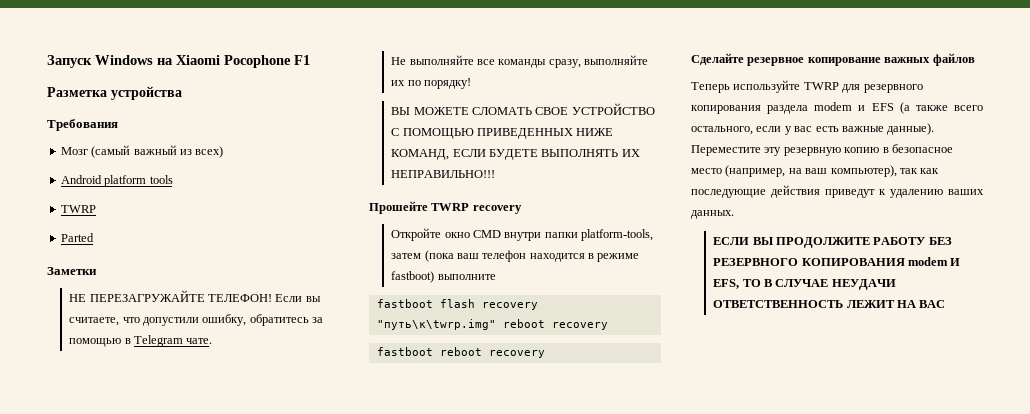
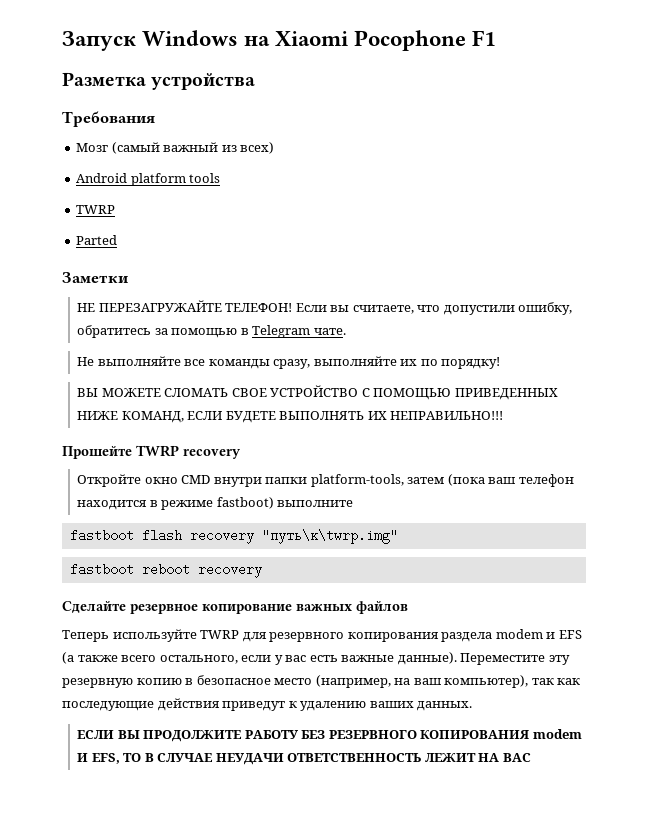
- fastboot flash recovery "путь\к\twrp.img" reboot recovery
+ fastboot flash recovery "путь\к\twrp.img"

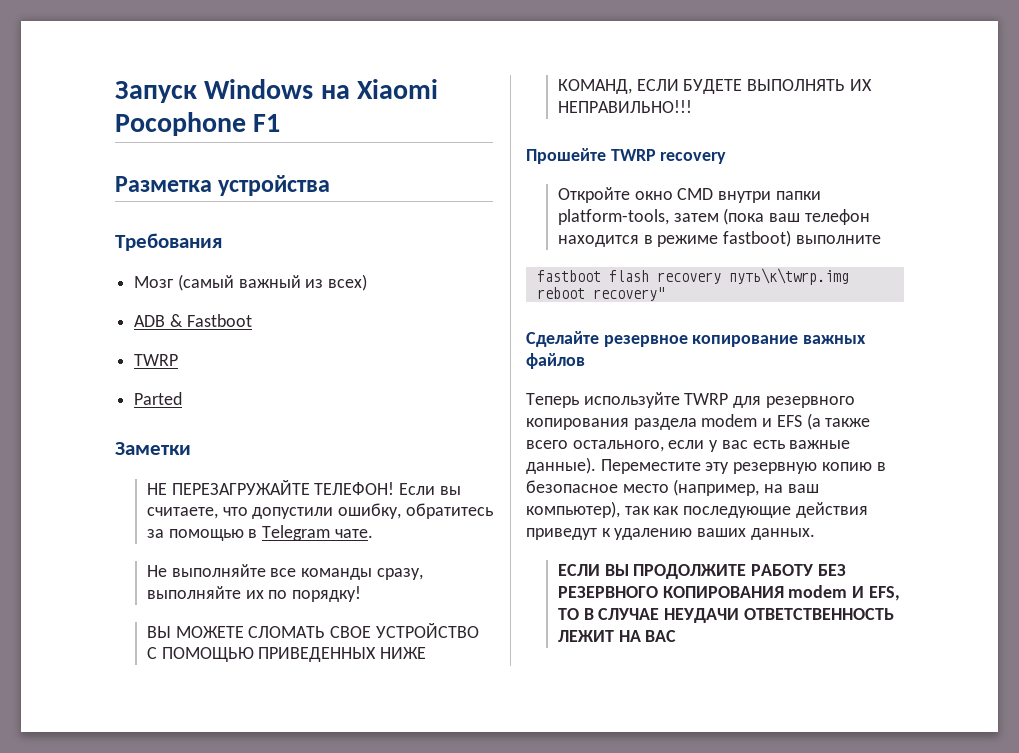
- Android platform tools
+ ADB & Fastboot
- fastboot flash recovery "путь\к\twrp.img"
- fastboot reboot recovery
+ fastboot flash recovery путь\к\twrp.img reboot recovery"

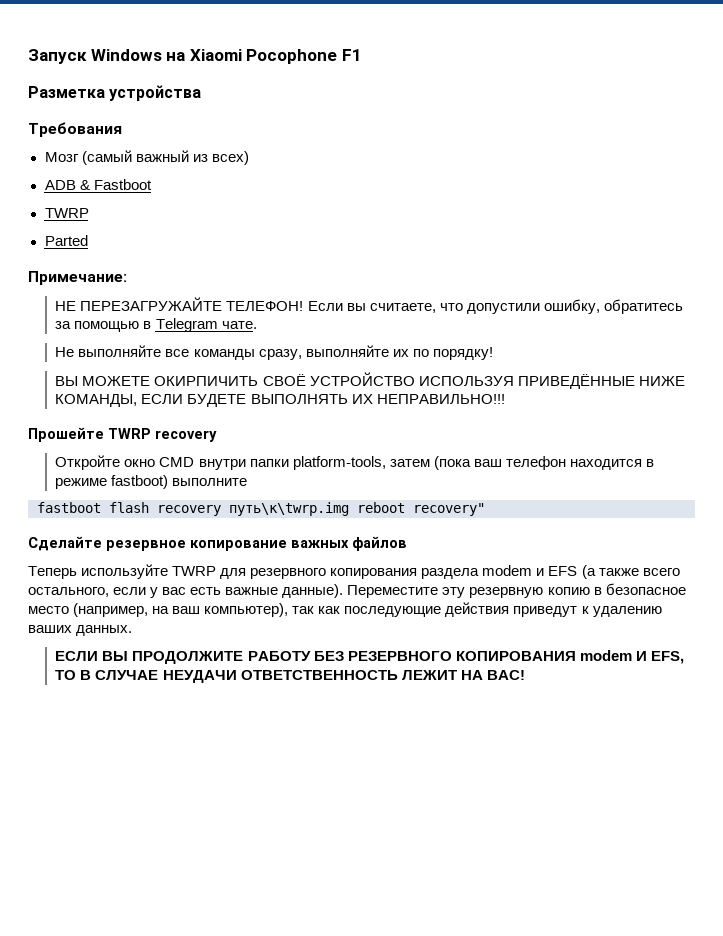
- Заметки
+ Примечание:
- ВЫ МОЖЕТЕ СЛОМАТЬ СВОЕ УСТРОЙСТВО С ПОМОЩЬЮ ПРИВЕДЕННЫХ НИЖЕ КОМАНД, ЕСЛИ БУДЕТЕ ВЫПОЛНЯТЬ ИХ НЕПРАВИЛЬНО!!!
+ ВЫ МОЖЕТЕ ОКИРПИЧИТЬ СВОЁ УСТРОЙСТВО ИСПОЛЬЗУЯ ПРИВЕДЁННЫЕ НИЖЕ КОМАНДЫ, ЕСЛИ БУДЕТЕ ВЫПОЛНЯТЬ ИХ НЕПРАВИЛЬНО!!!
- ЕСЛИ ВЫ ПРОДОЛЖИТЕ РАБОТУ БЕЗ РЕЗЕРВНОГО КОПИРОВАНИЯ modem И EFS, ТО В СЛУЧАЕ НЕУДАЧИ ОТВЕТСТВЕННОСТЬ ЛЕЖИТ НА ВАС
+ ЕСЛИ ВЫ ПРОДОЛЖИТЕ РАБОТУ БЕЗ РЕЗЕРВНОГО КОПИРОВАНИЯ modem И EFS, ТО В СЛУЧАЕ НЕУДАЧИ ОТВЕТСТВЕННОСТЬ ЛЕЖИТ НА ВАС!

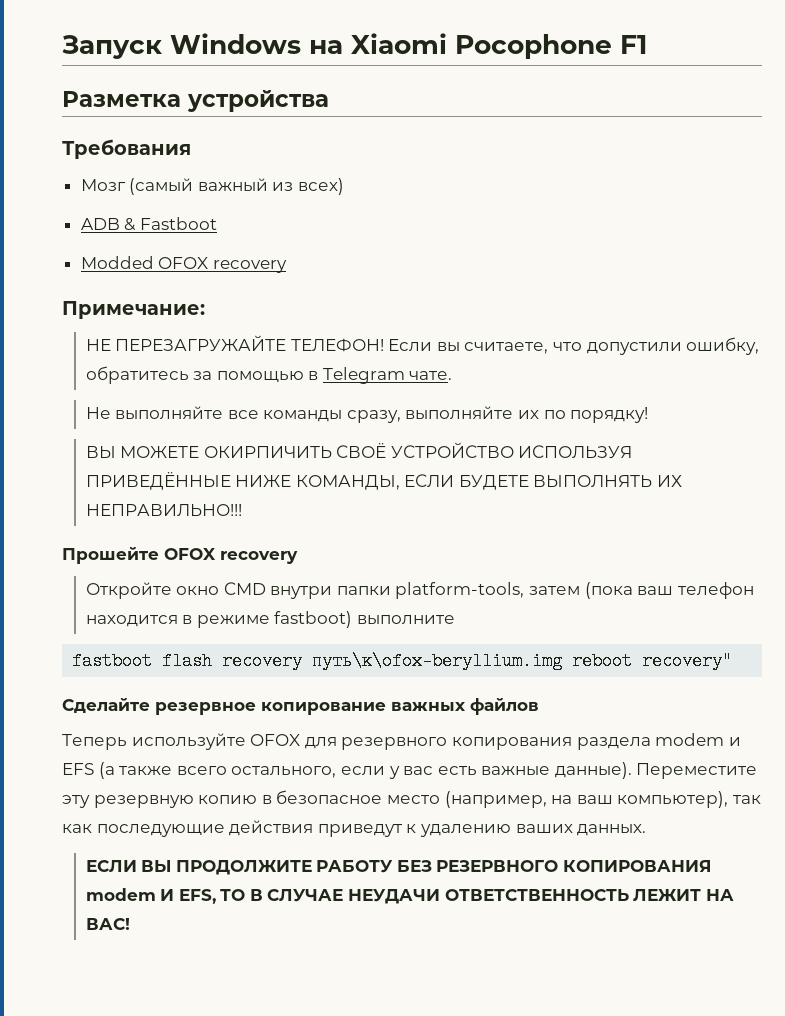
  ADB & Fastboot
- TWRP
- Parted
+ Modded OFOX recovery
- Прошейте TWRP recovery
+ Прошейте OFOX recovery
- fastboot flash recovery путь\к\twrp.img reboot recovery"
+ fastboot flash recovery путь\к\ofox-beryllium.img reboot recovery"
- Теперь используйте TWRP для резервного копирования раздела modem и EFS (а также всего остального, если у вас есть важные данные).
+ Теперь используйте OFOX для резервного копирования раздела modem и EFS (а также всего остального, если у вас есть важные данные).

